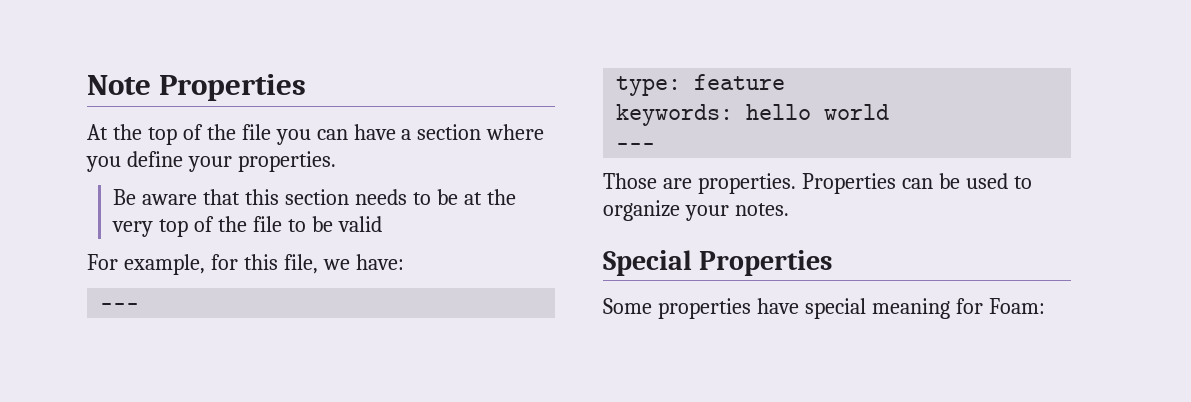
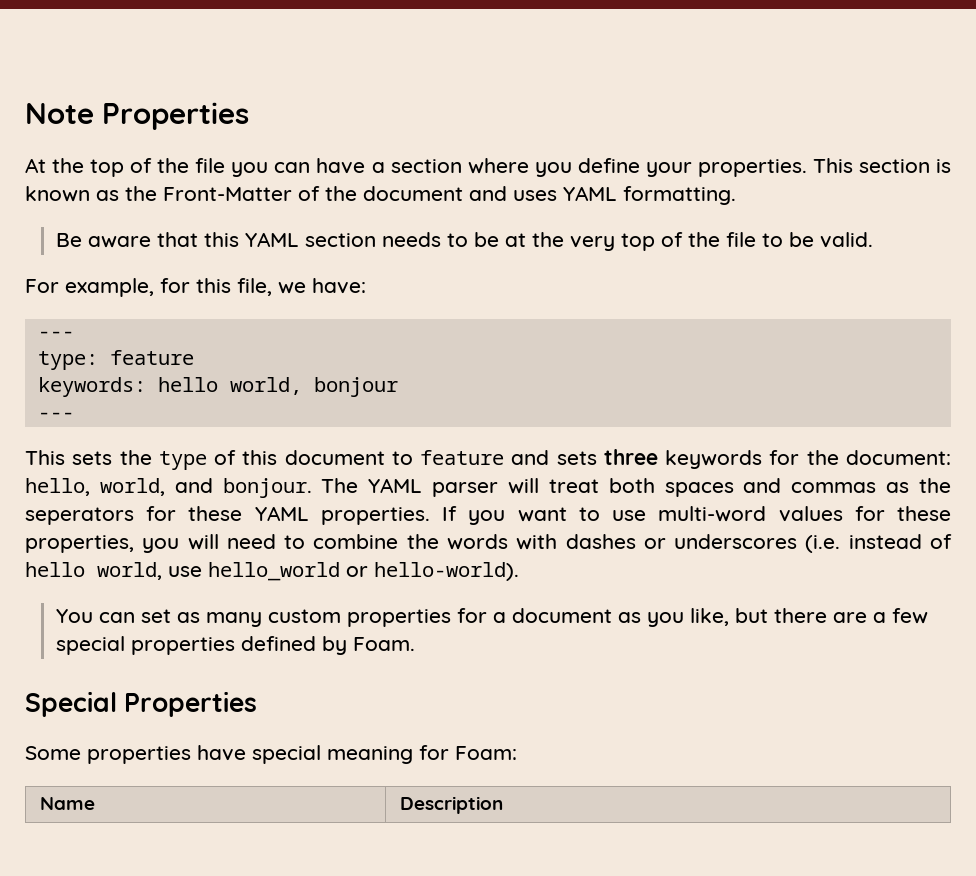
+ This section is known as the Front-Matter of the document and uses YAML formatting.
- Be aware that this section needs to be at the very top of the file to be valid
+ Be aware that this YAML section needs to be at the very top of the file to be valid.
- keywords: hello world
+ keywords: hello world, bonjour
  ---
- Those are properties. Properties can be used to organize your notes.
+ This sets the type of this document to feature and sets three keywords for the document: hello, world, and bonjour. The YAML parser will treat both spaces and commas as the seperators for these YAML properties. If you want to use multi-word values for these properties, you will need to combine the words with dashes or underscores (i.e. instead of hello world, use hello_world or hello-world).
+ You can set as many custom properties for a document as you like, but there are a few special properties defined by Foam.
+ Name | Description

